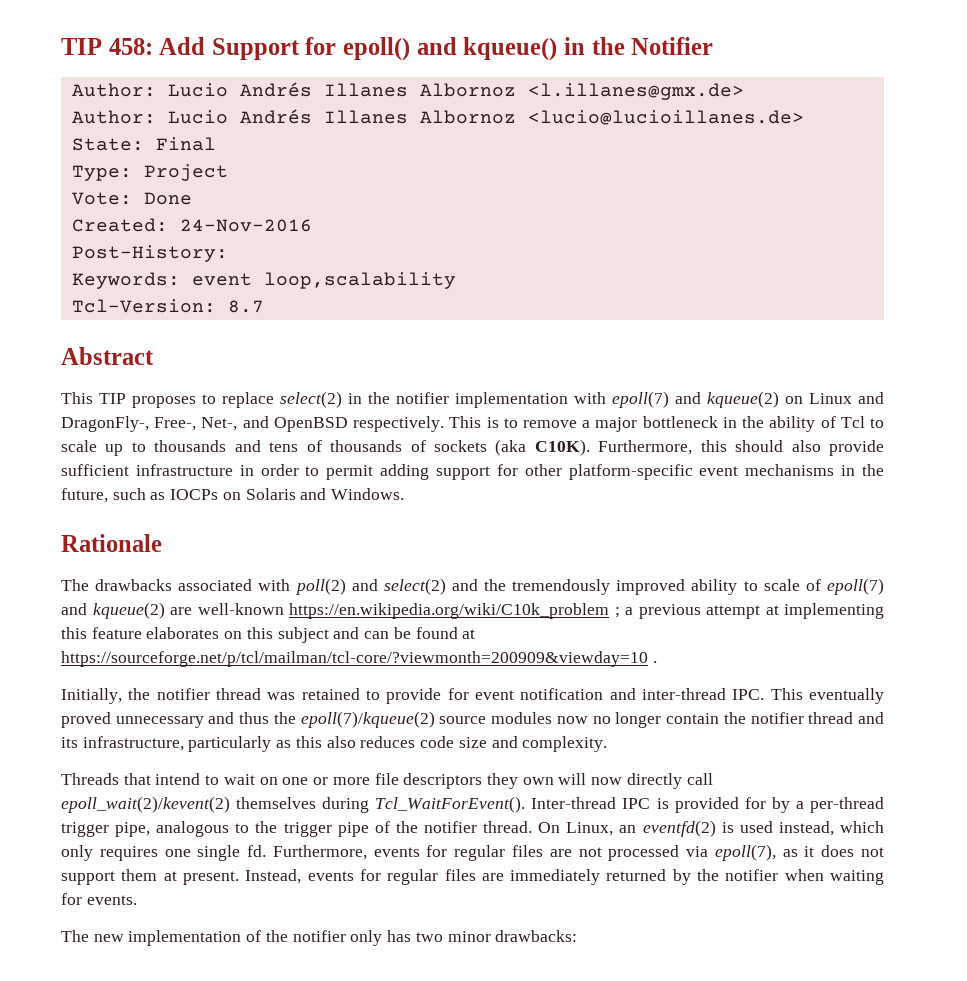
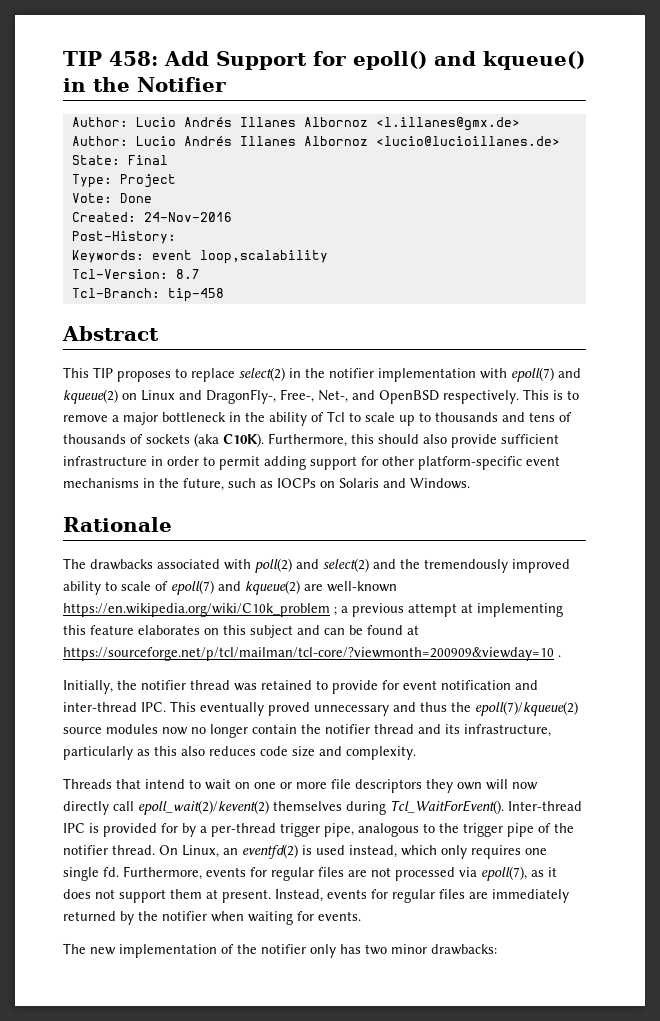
+ Tcl-Branch: tip-458

